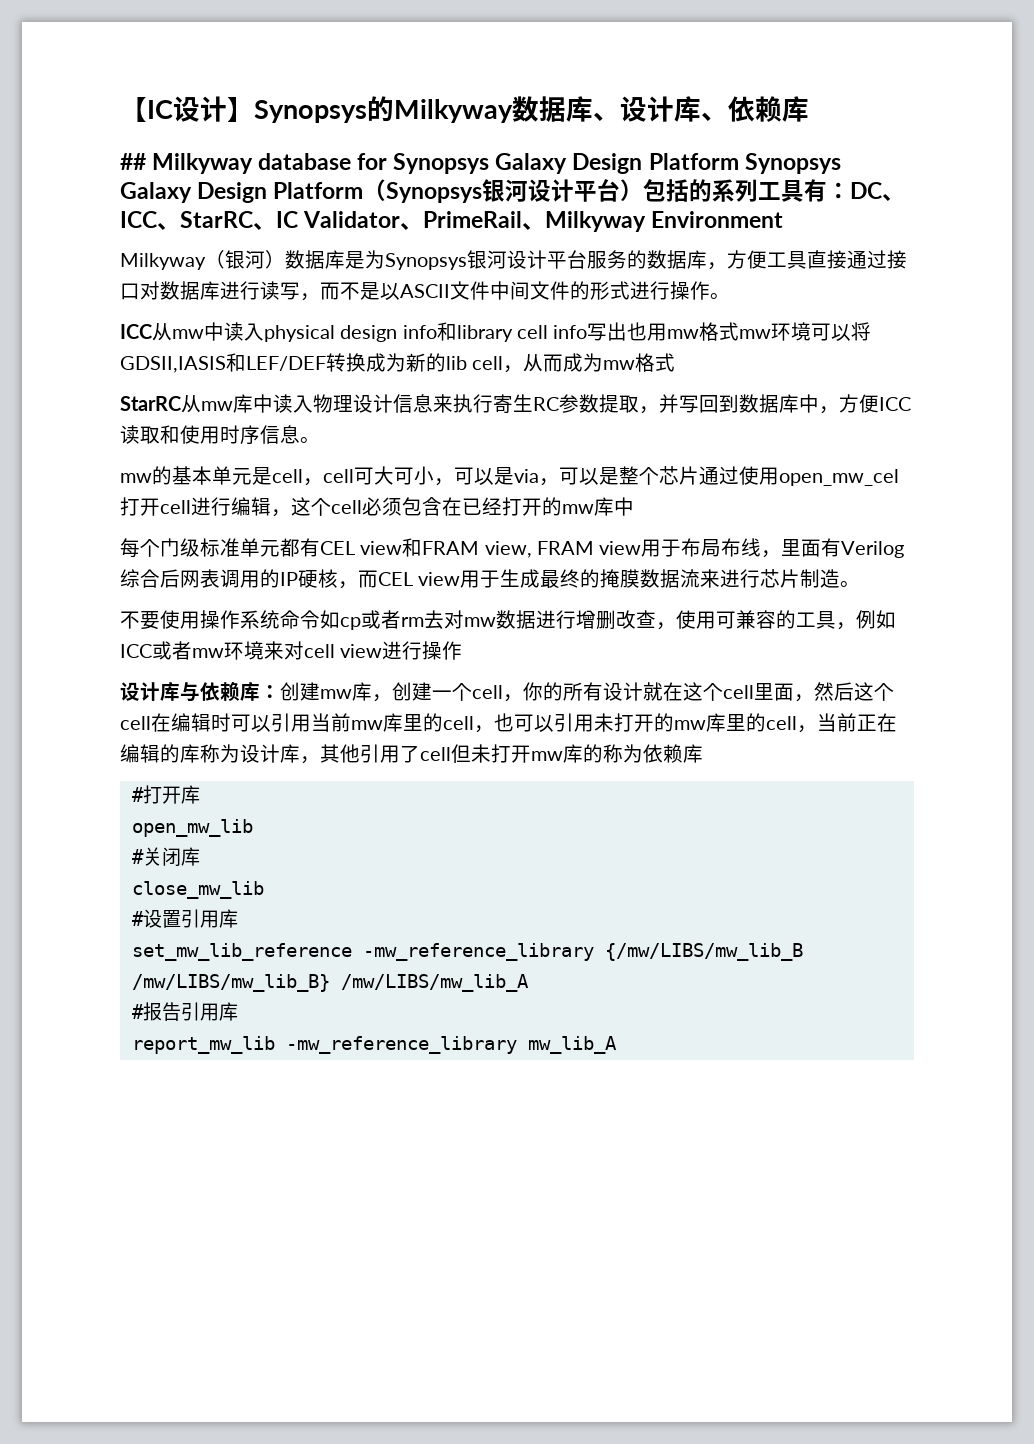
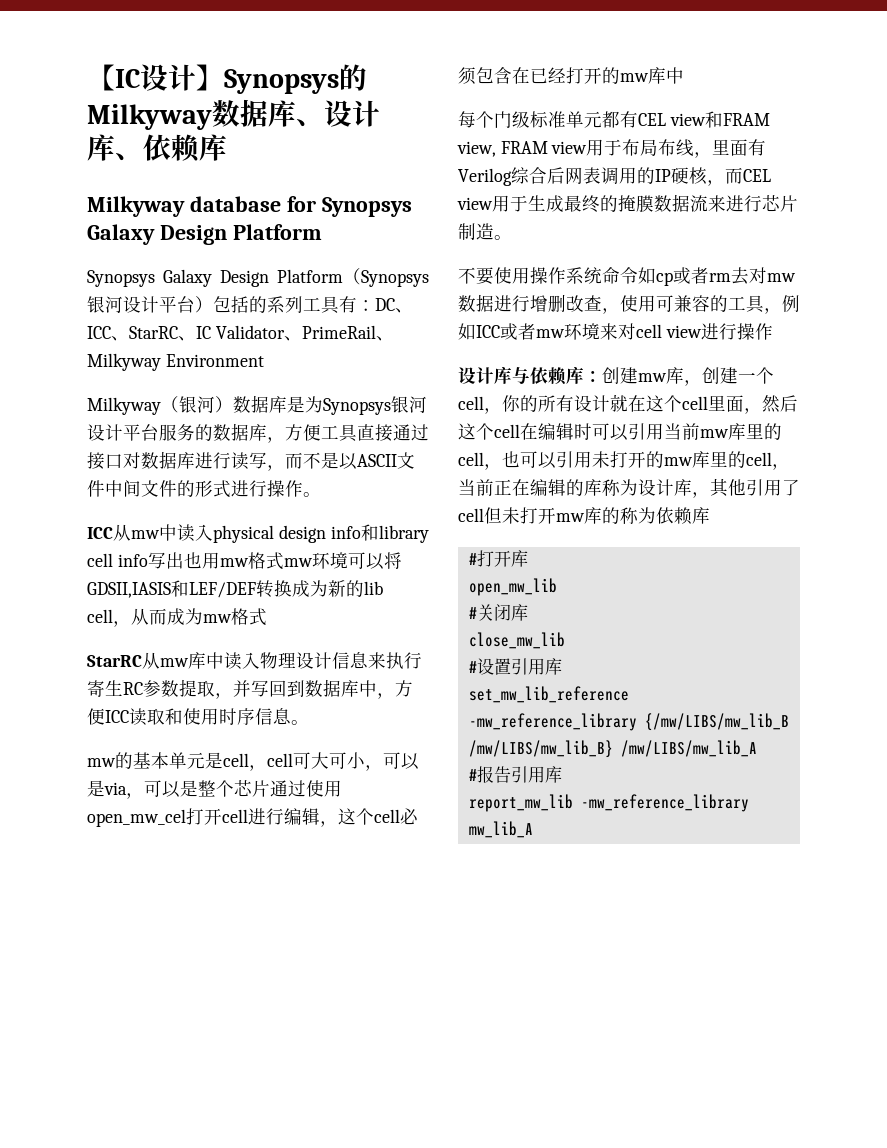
- ## Milkyway database for Synopsys Galaxy Design Platform Synopsys Galaxy Design Platform（Synopsys银河设计平台）包括的系列工具有：DC、ICC、StarRC、IC Validator、PrimeRail、Milkyway Environment
+ Milkyway database for Synopsys Galaxy Design Platform
+ Synopsys Galaxy Design Platform（Synopsys银河设计平台）包括的系列工具有：DC、ICC、StarRC、IC Validator、PrimeRail、Milkyway Environment

